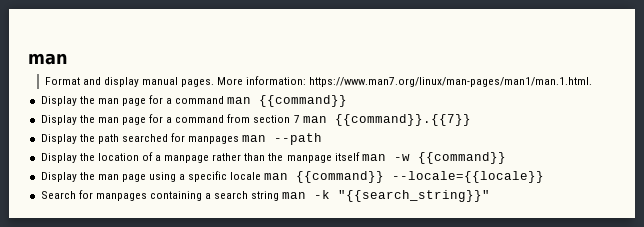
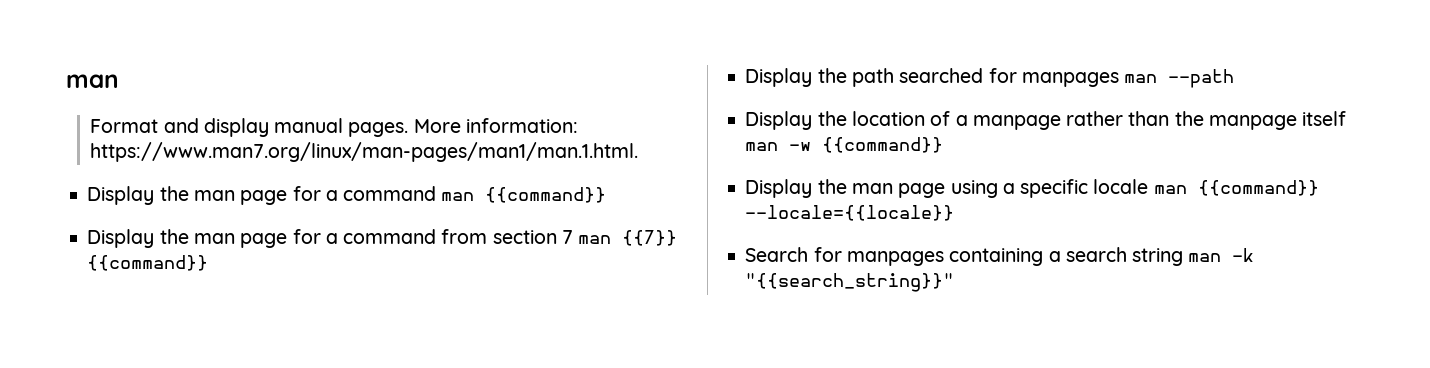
- Display the man page for a command from section 7 man {{command}}.{{7}}
+ Display the man page for a command from section 7 man {{7}} {{command}}

